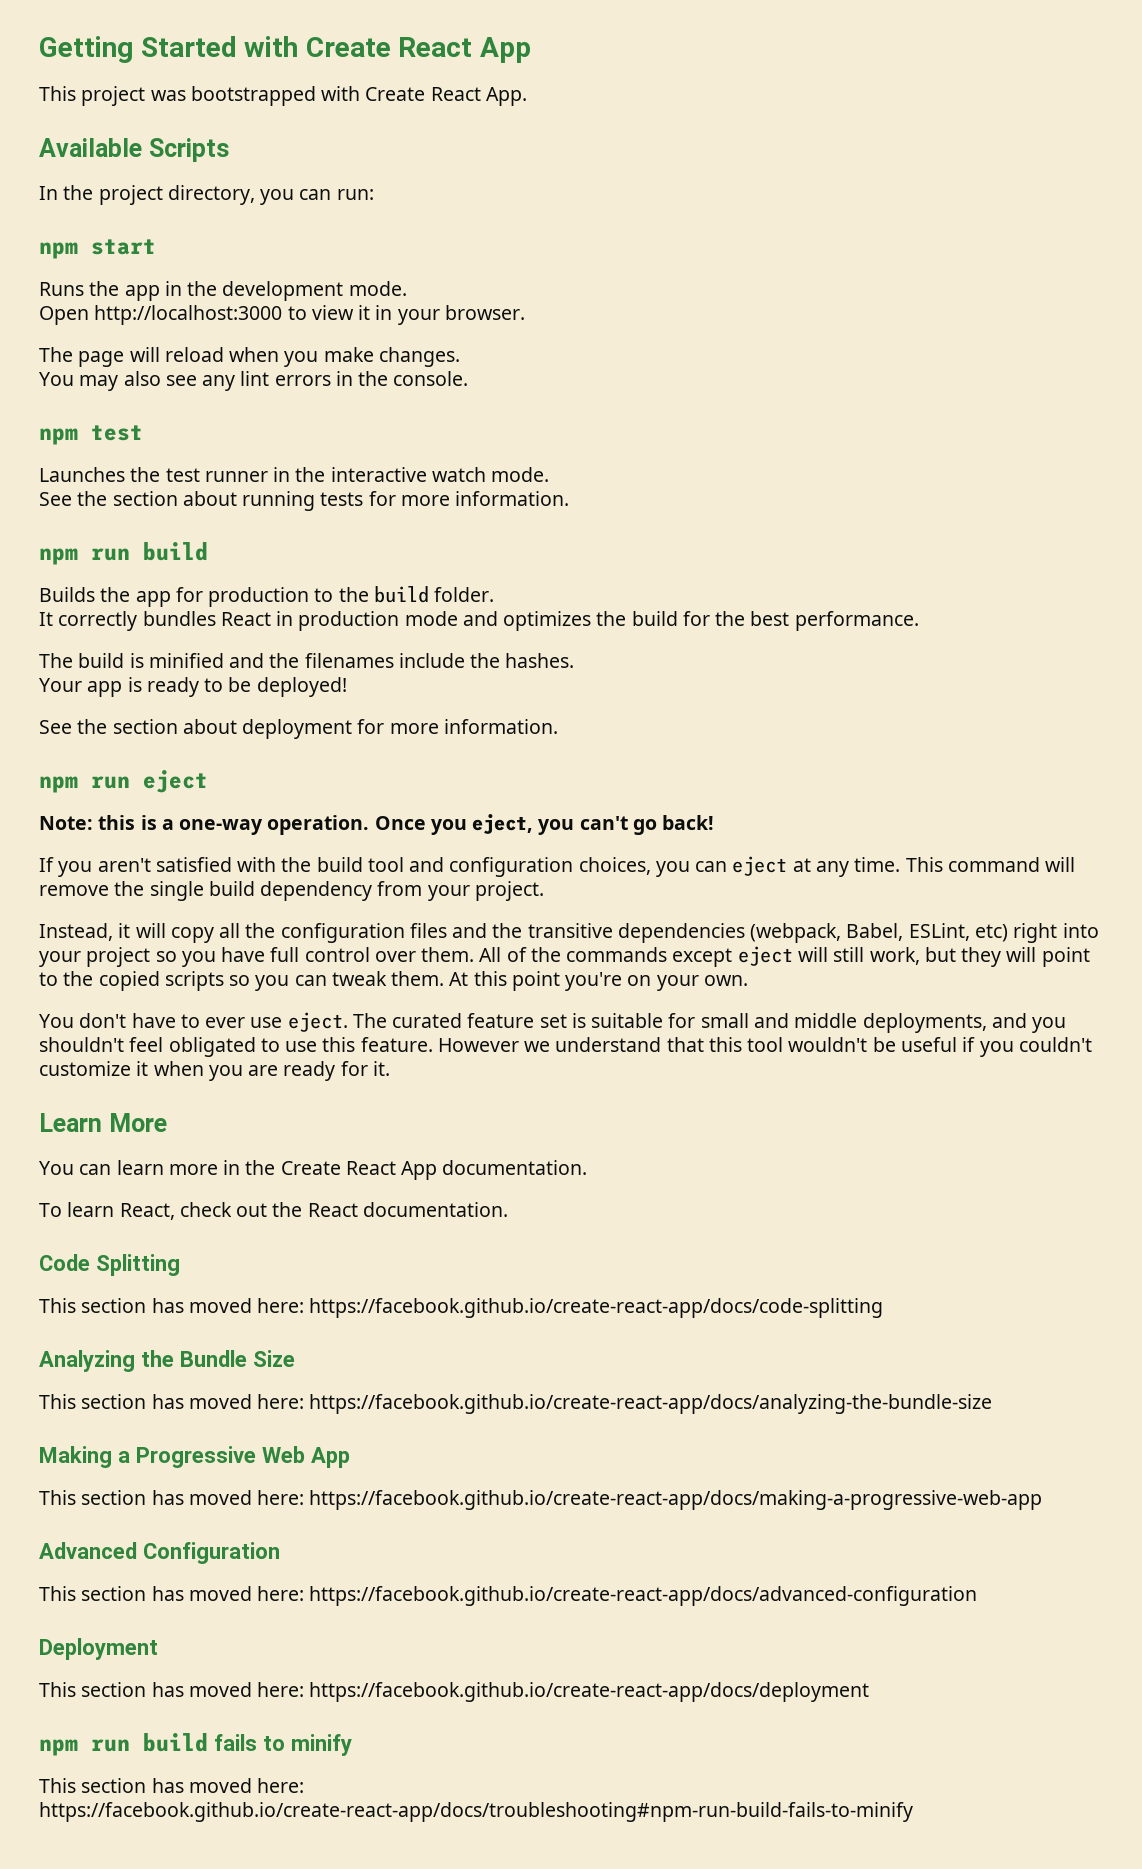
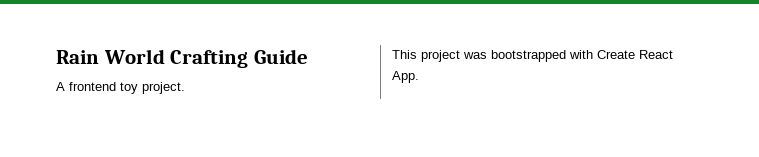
- Getting Started with Create React App
+ Rain World Crafting Guide
+ A frontend toy project.
- Available Scripts
- In the project directory, you can run:
- npm start
- Runs the app in the development mode.
- Open http://localhost:3000 to view it in your browser.
- The page will reload when you make changes.
- You may also see any lint errors in the console.
- npm test
- Launches the test runner in the interactive watch mode.
- See the section about running tests for more information.
- npm run build
- Builds the app for production to the build folder.
- It correctly bundles React in production mode and optimizes the build for the best performance.
- The build is minified and the filenames include the hashes.
- Your app is ready to be deployed!
- See the section about deployment for more information.
- npm run eject
- Note: this is a one-way operation. Once you eject, you can't go back!
- If you aren't satisfied with the build tool and configuration choices, you can eject at any time. This command will remove the single build dependency from your project.
- Instead, it will copy all the configuration files and the transitive dependencies (webpack, Babel, ESLint, etc) right into your project so you have full control over them. All of the commands except eject will still work, but they will point to the copied scripts so you can tweak them. At this point you're on your own.
- You don't have to ever use eject. The curated feature set is suitable for small and middle deployments, and you shouldn't feel obligated to use this feature. However we understand that this tool wouldn't be useful if you couldn't customize it when you are ready for it.
- Learn More
- You can learn more in the Create React App documentation.
- To learn React, check out the React documentation.
- Code Splitting
- This section has moved here: https://facebook.github.io/create-react-app/docs/code-splitting
- Analyzing the Bundle Size
- This section has moved here: https://facebook.github.io/create-react-app/docs/analyzing-the-bundle-size
- Making a Progressive Web App
- This section has moved here: https://facebook.github.io/create-react-app/docs/making-a-progressive-web-app
- Advanced Configuration
- This section has moved here: https://facebook.github.io/create-react-app/docs/advanced-configuration
- Deployment
- This section has moved here: https://facebook.github.io/create-react-app/docs/deployment
- npm run build fails to minify
- This section has moved here: https://facebook.github.io/create-react-app/docs/troubleshooting#npm-run-build-fails-to-minify

